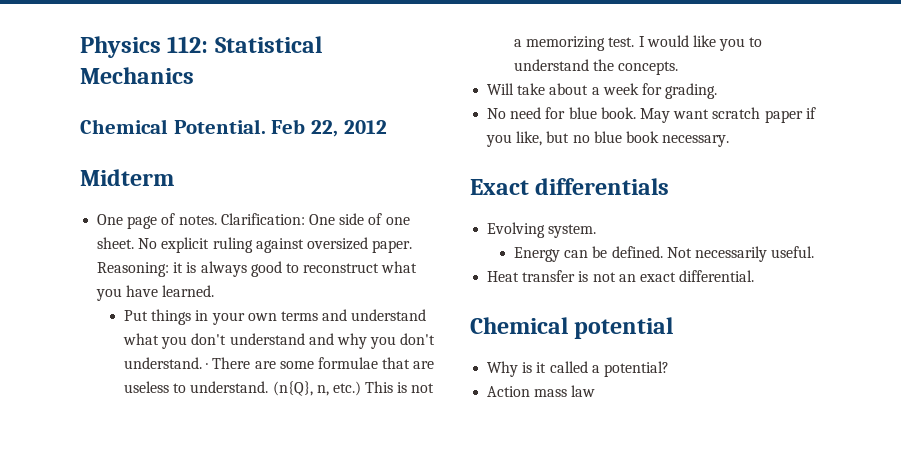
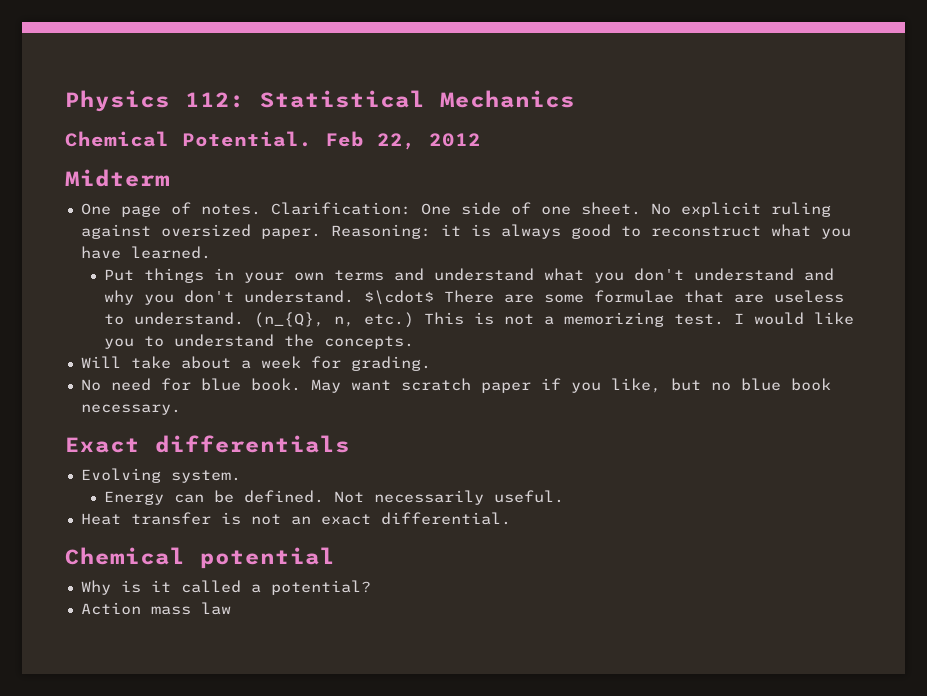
- · There are some formulae that are useless to understand.
+ $\cdot$ There are some formulae that are useless to understand.
- (n{Q}, n, etc.) This is not a memorizing test.
+ (n_{Q}, n, etc.) This is not a memorizing test.

